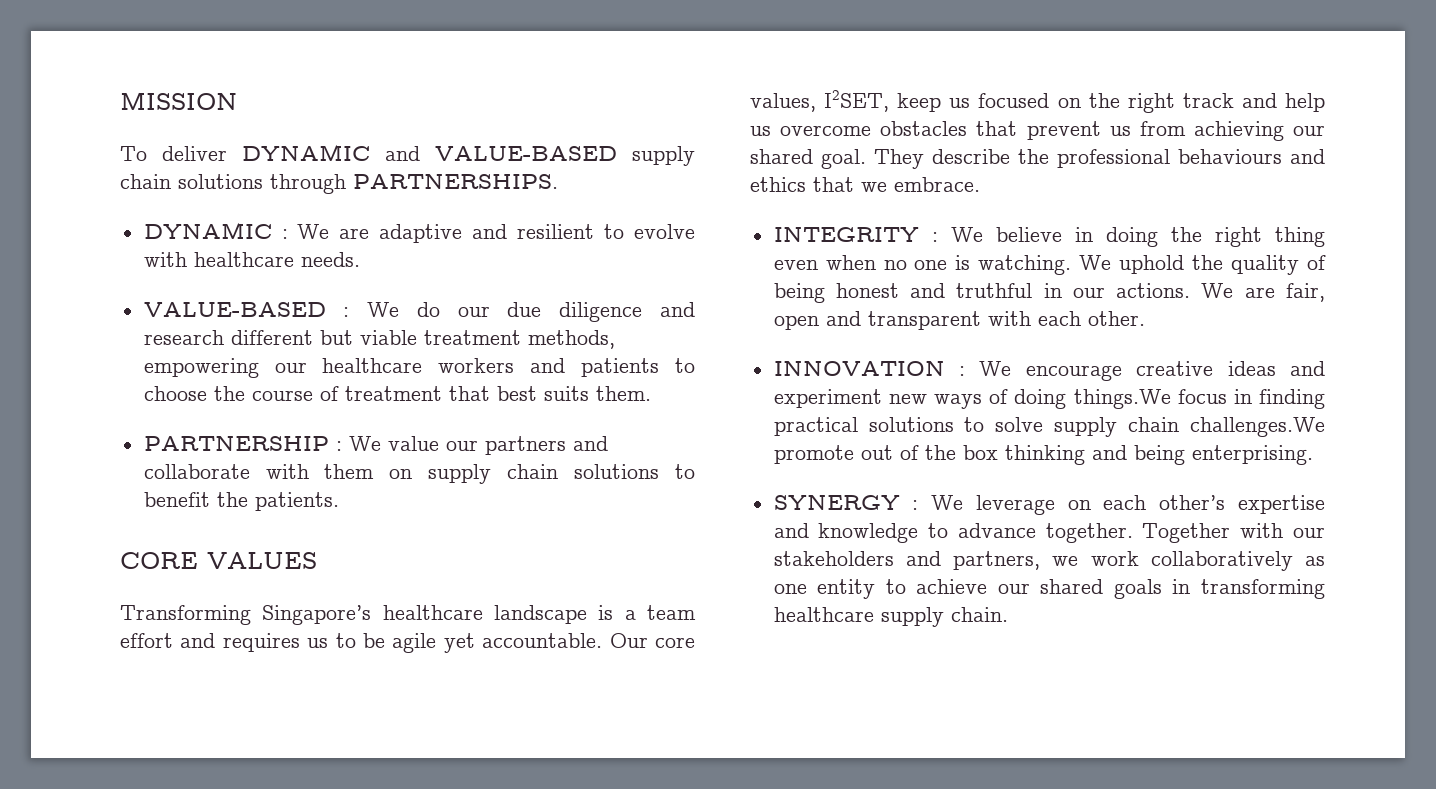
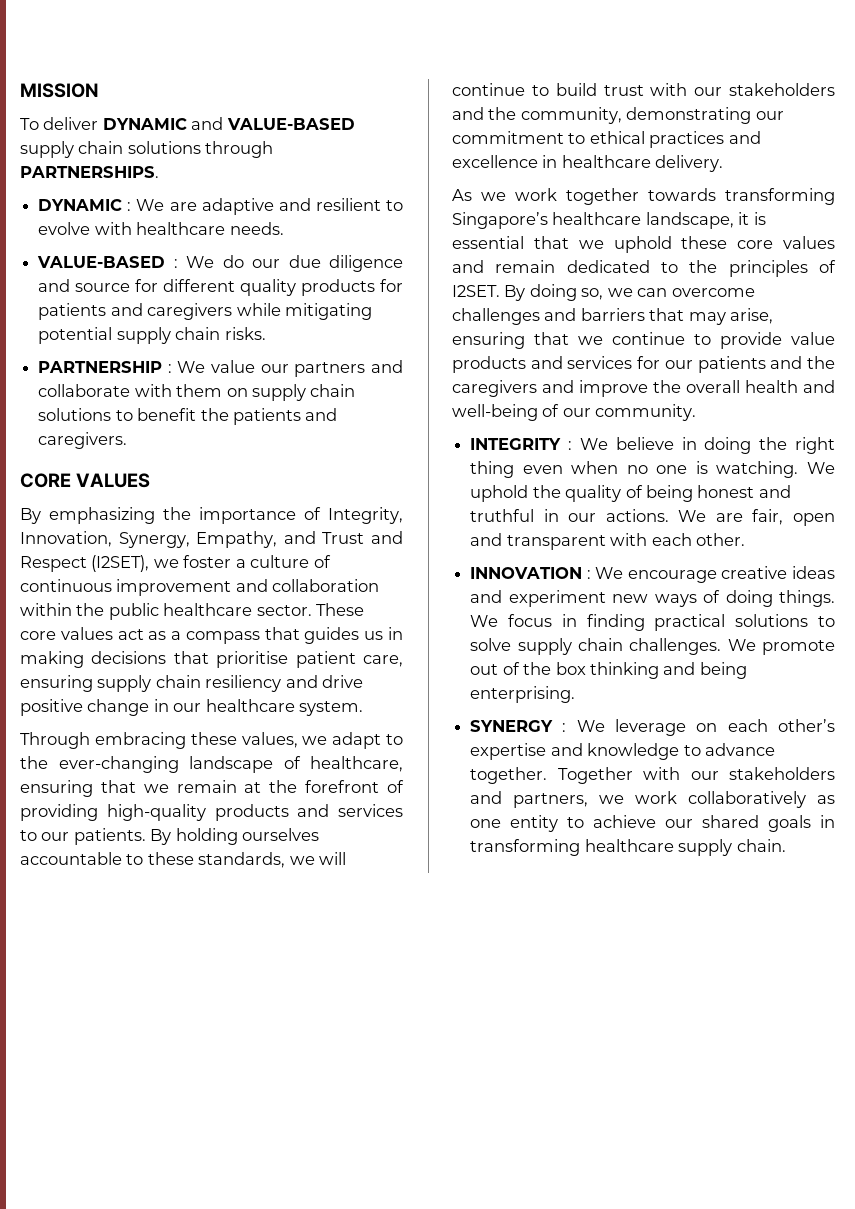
- VALUE-BASED : We do our due diligence and research different but viable treatment methods, empowering our healthcare workers and patients to choose the course of treatment that best suits them.
+ VALUE-BASED : We do our due diligence and source for different quality products for patients and caregivers while mitigating potential supply chain risks.
- PARTNERSHIP : We value our partners and collaborate with them on supply chain solutions to benefit the patients.
+ PARTNERSHIP : We value our partners and collaborate with them on supply chain solutions to benefit the patients and caregivers.
- Transforming Singapore’s healthcare landscape is a team effort and requires us to be agile yet accountable. Our core values, I2SET, keep us focused on the right track and help us overcome obstacles that prevent us from achieving our shared goal. They describe the professional behaviours and ethics that we embrace.
+ By emphasizing the importance of Integrity, Innovation, Synergy, Empathy, and Trust and Respect (I2SET), we foster a culture of continuous improvement and collaboration within the public healthcare sector. These core values act as a compass that guides us in making decisions that prioritise patient care, ensuring supply chain resiliency and drive positive change in our healthcare system.
+ Through embracing these values, we adapt to the ever-changing landscape of healthcare, ensuring that we remain at the forefront of providing high-quality products and services to our patients. By holding ourselves accountable to these standards, we will continue to build trust with our stakeholders and the community, demonstrating our commitment to ethical practices and excellence in healthcare delivery.
+ As we work together towards transforming Singapore’s healthcare landscape, it is essential that we uphold these core values and remain dedicated to the principles of I2SET. By doing so, we can overcome challenges and barriers that may arise, ensuring that we continue to provide value products and services for our patients and the caregivers and improve the overall health and well-being of our community.
- INNOVATION : We encourage creative ideas and experiment new ways of doing things.We focus in finding practical solutions to solve supply chain challenges.We promote out of the box thinking and being enterprising.
+ INNOVATION : We encourage creative ideas and experiment new ways of doing things. We focus in finding practical solutions to solve supply chain challenges. We promote out of the box thinking and being enterprising.

